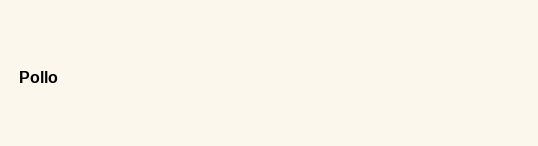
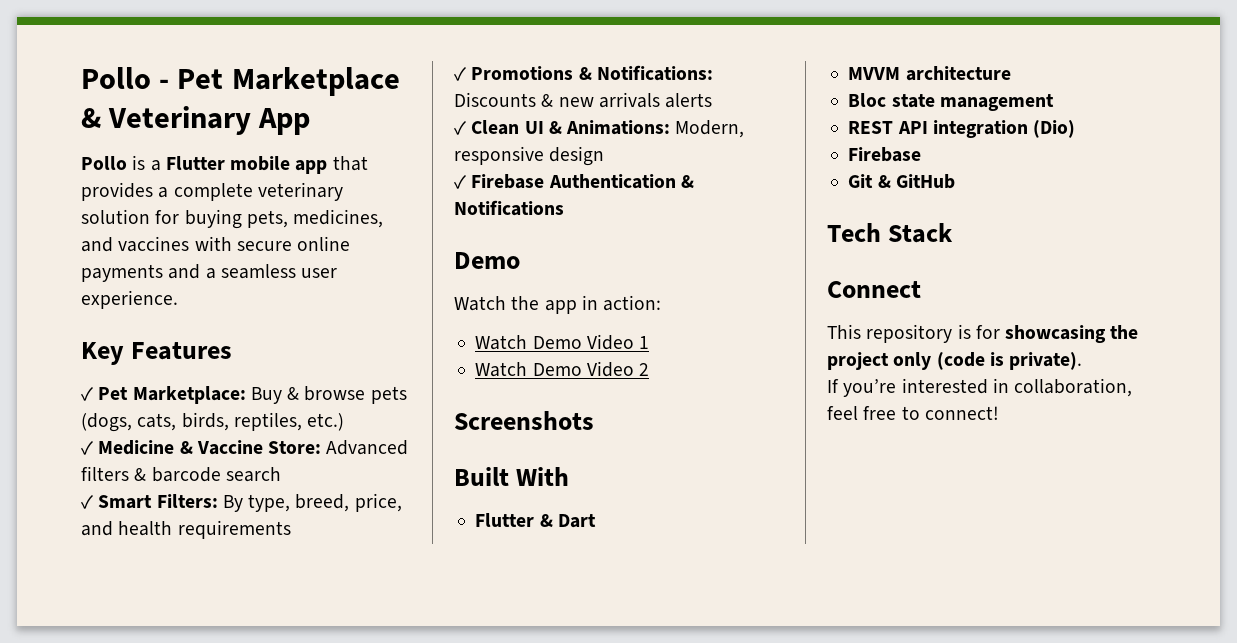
- Pollo
+ Pollo - Pet Marketplace & Veterinary App
+ Pollo is a Flutter mobile app that provides a complete veterinary solution for buying pets, medicines, and vaccines with secure online payments and a seamless user experience.
+ Key Features
+ ✓ Pet Marketplace: Buy & browse pets (dogs, cats, birds, reptiles, etc.)
+ ✓ Medicine & Vaccine Store: Advanced filters & barcode search
+ ✓ Smart Filters: By type, breed, price, and health requirements
+ ✓ Promotions & Notifications: Discounts & new arrivals alerts
+ ✓ Clean UI & Animations: Modern, responsive design
+ ✓ Firebase Authentication & Notifications
+ Demo
+ Watch the app in action:
+ Watch Demo Video 1
+ Watch Demo Video 2
+ Screenshots
+ Built With
+ Flutter & Dart
+ MVVM architecture
+ Bloc state management
+ REST API integration (Dio)
+ Firebase
+ Git & GitHub
+ Tech Stack
+ Connect
+ This repository is for showcasing the project only (code is private).
+ If you’re interested in collaboration, feel free to connect!

